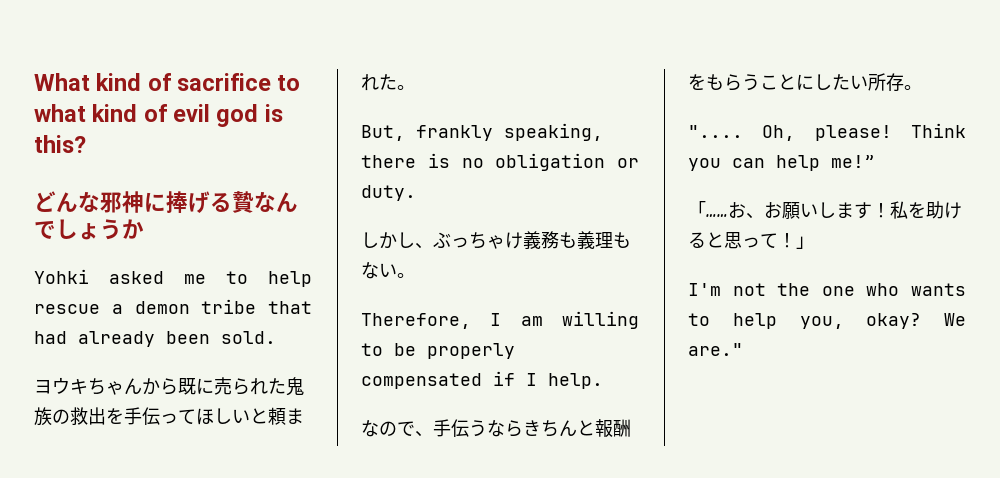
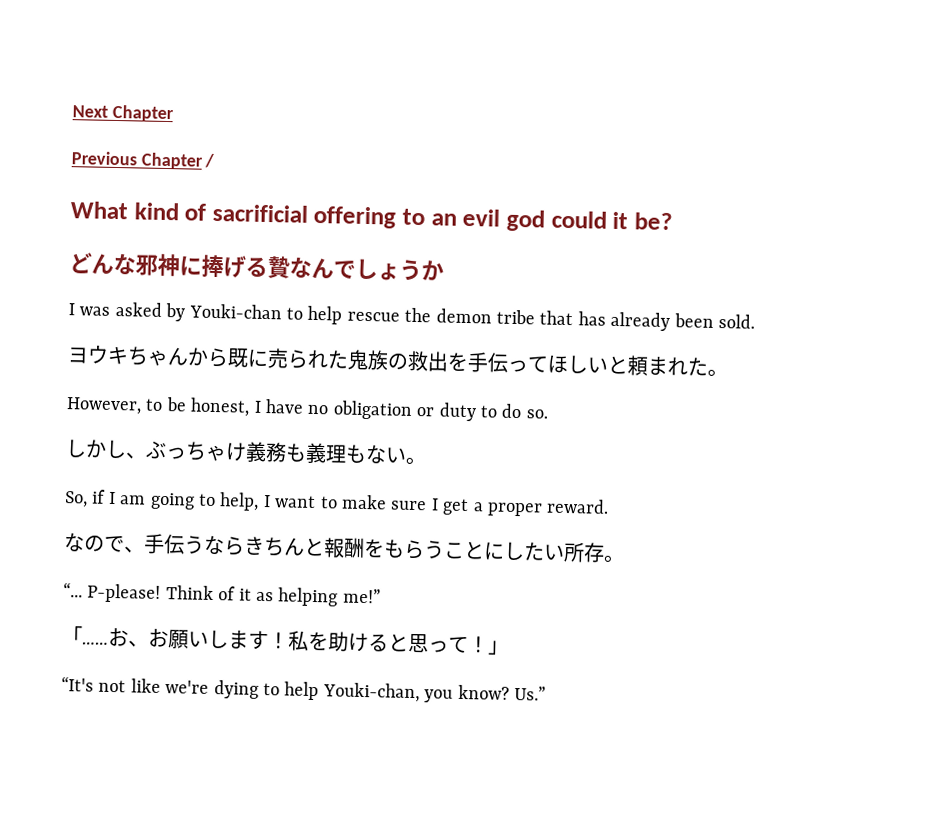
- What kind of sacrifice to what kind of evil god is this?
+ Next Chapter
+ Previous Chapter /
+ What kind of sacrificial offering to an evil god could it be?
- Yohki asked me to help rescue a demon tribe that had already been sold.
+ I was asked by Youki-chan to help rescue the demon tribe that has already been sold.
- But, frankly speaking, there is no obligation or duty.
+ However, to be honest, I have no obligation or duty to do so.
- Therefore, I am willing to be properly compensated if I help.
+ So, if I am going to help, I want to make sure I get a proper reward.
- ".... Oh, please! Think you can help me!”
+ “... P-please! Think of it as helping me!”
- I'm not the one who wants to help you, okay? We are."
+ “It's not like we're dying to help Youki-chan, you know? Us.”

